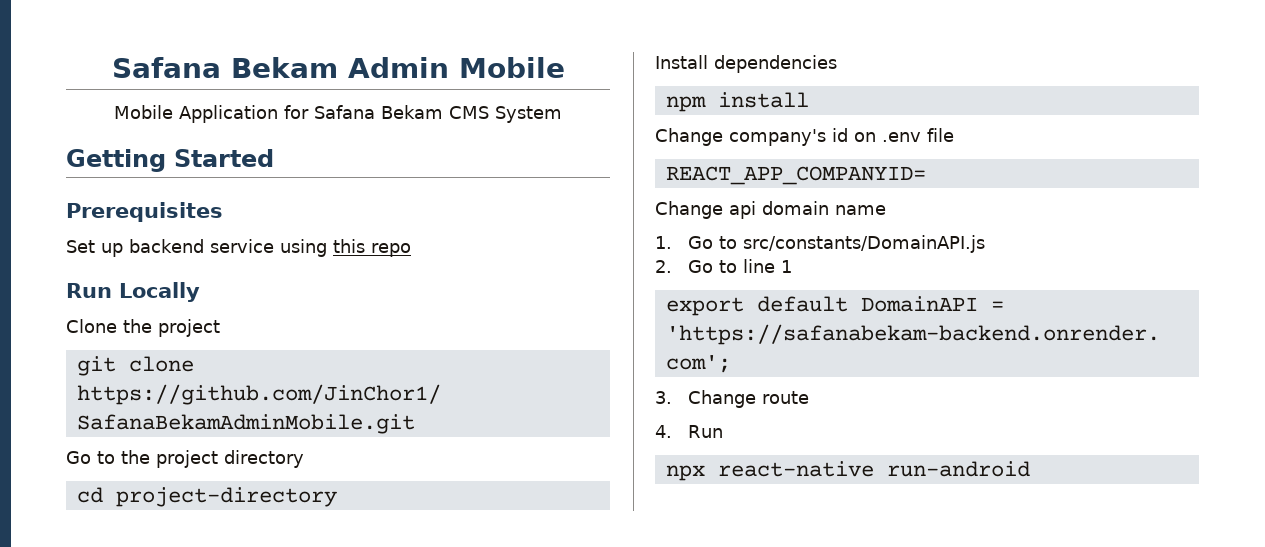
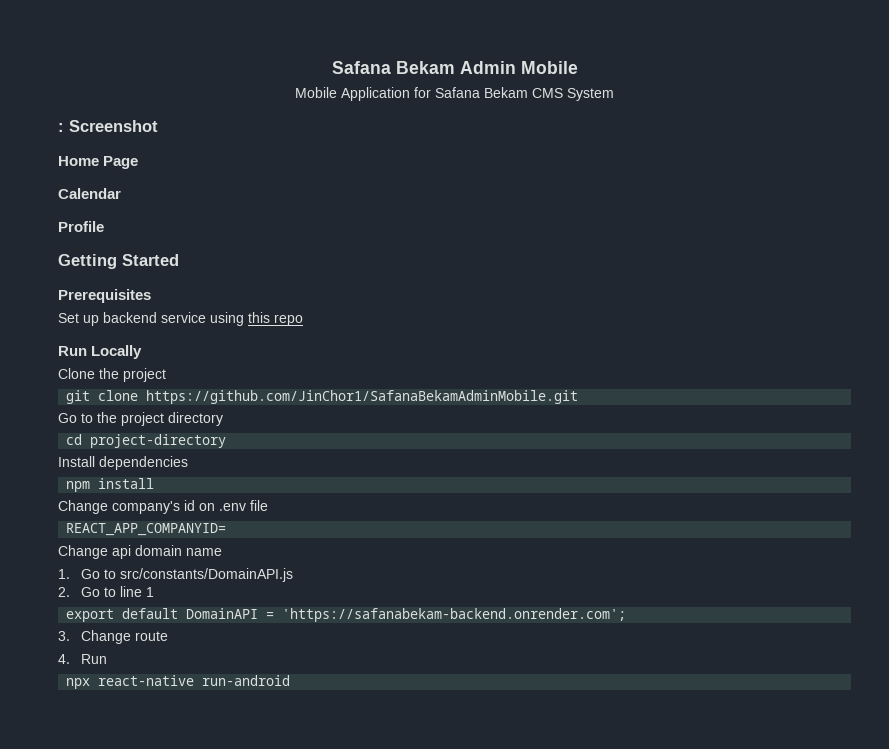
+ : Screenshot
+ Home Page
+ Calendar
+ Profile

